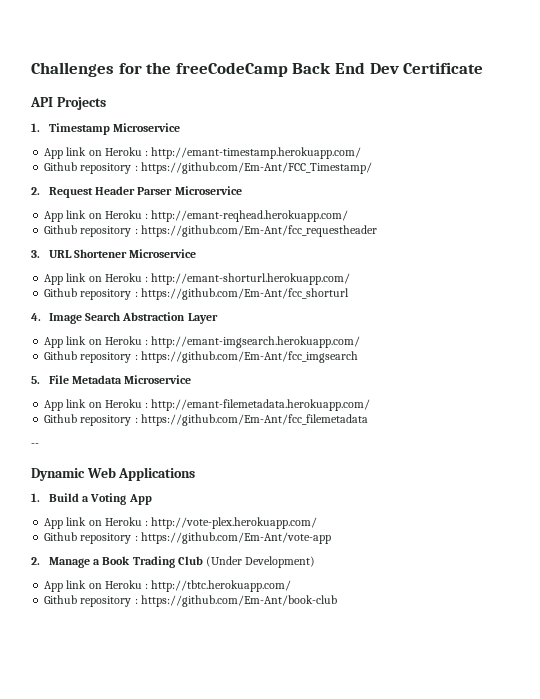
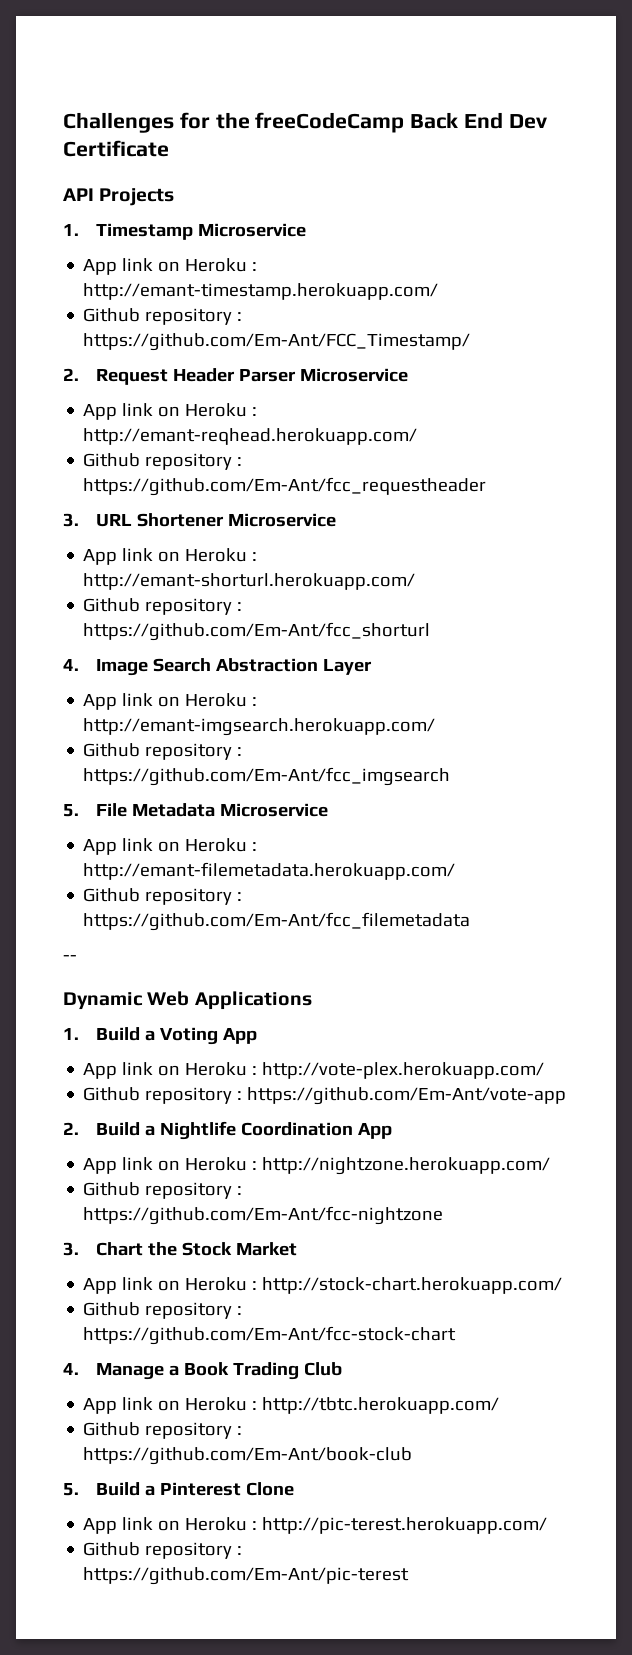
- 2. Manage a Book Trading Club (Under Development)
+ 2. Build a Nightlife Coordination App
+ App link on Heroku : http://nightzone.herokuapp.com/
+ Github repository : https://github.com/Em-Ant/fcc-nightzone
+ 3. Chart the Stock Market
+ App link on Heroku : http://stock-chart.herokuapp.com/
+ Github repository : https://github.com/Em-Ant/fcc-stock-chart
+ 4. Manage a Book Trading Club
+ 5. Build a Pinterest Clone
+ App link on Heroku : http://pic-terest.herokuapp.com/
+ Github repository : https://github.com/Em-Ant/pic-terest

